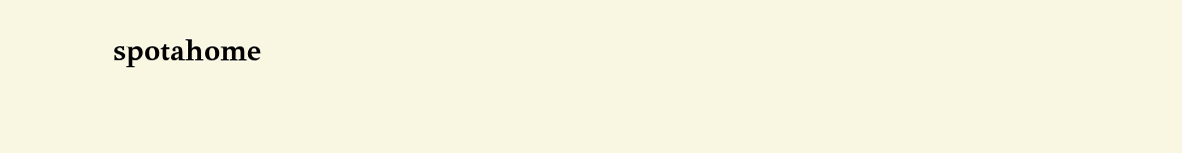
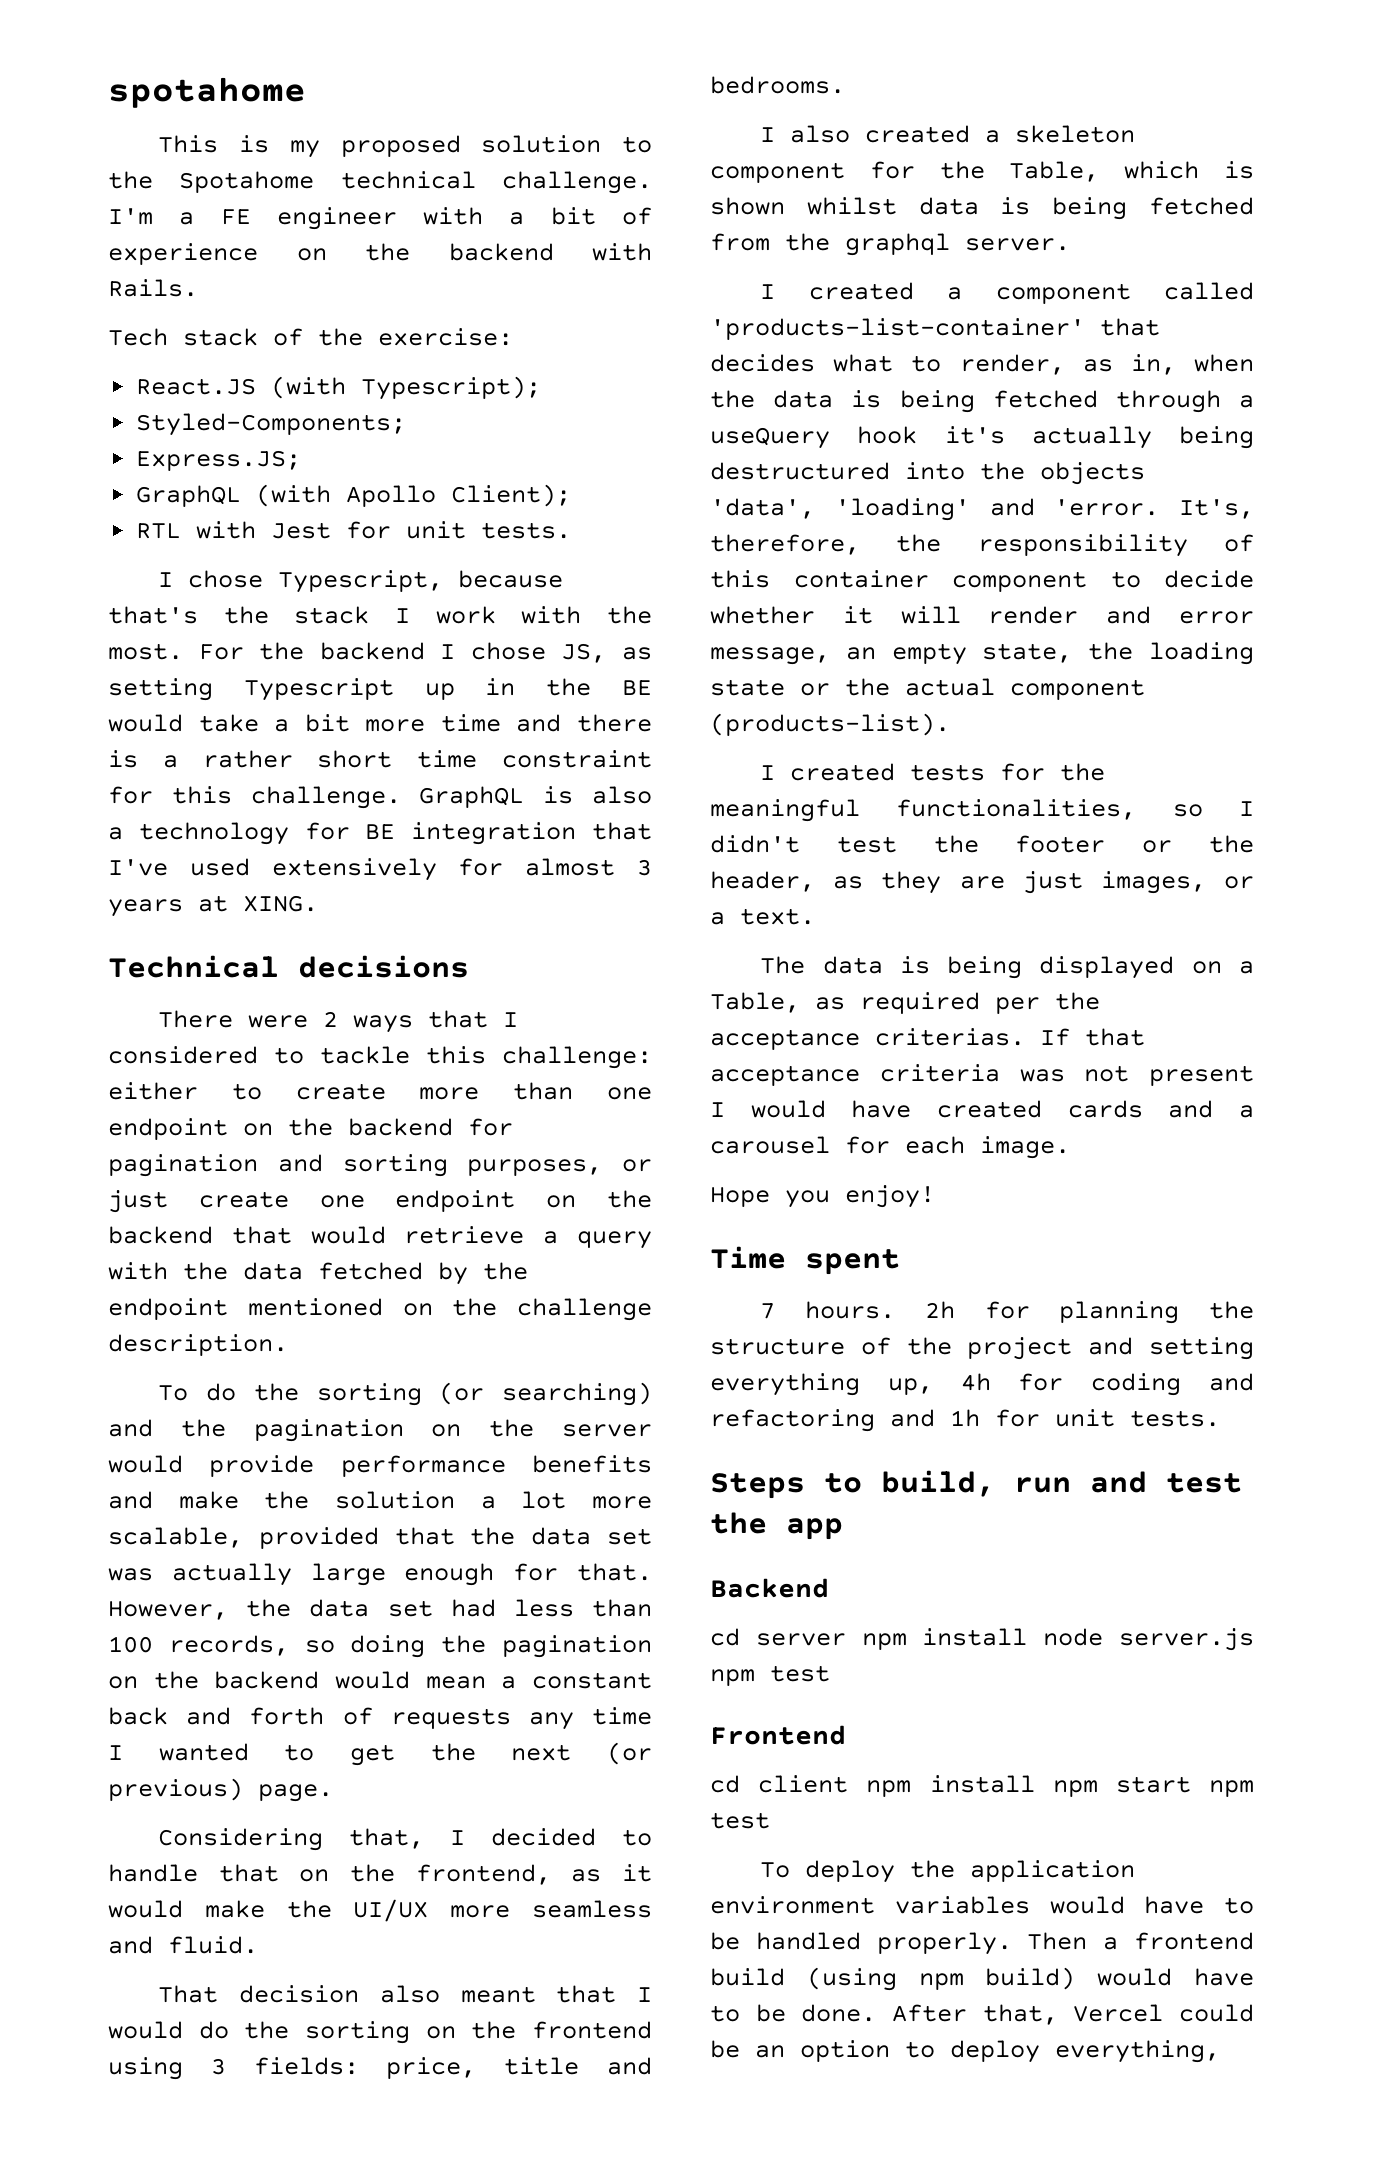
+ This is my proposed solution to the Spotahome technical challenge. I'm a FE engineer with a bit of experience on the backend with Rails.
+ Tech stack of the exercise:
+ React.JS (with Typescript);
+ Styled-Components;
+ Express.JS;
+ GraphQL (with Apollo Client);
+ RTL with Jest for unit tests.
+ I chose Typescript, because that's the stack I work with the most. For the backend I chose JS, as setting Typescript up in the BE would take a bit more time and there is a rather short time constraint for this challenge. GraphQL is also a technology for BE integration that I've used extensively for almost 3 years at XING.
+ Technical decisions
+ There were 2 ways that I considered to tackle this challenge: either to create more than one endpoint on the backend for pagination and sorting purposes, or just create one endpoint on the backend that would retrieve a query with the data fetched by the endpoint mentioned on the challenge description.
+ To do the sorting (or searching) and the pagination on the server would provide performance benefits and make the solution a lot more scalable, provided that the data set was actually large enough for that. However, the data set had less than 100 records, so doing the pagination on the backend would mean a constant back and forth of requests any time I wanted to get the next (or previous) page.
+ Considering that, I decided to handle that on the frontend, as it would make the UI/UX more seamless and fluid.
+ That decision also meant that I would do the sorting on the frontend using 3 fields: price, title and bedrooms.
+ I also created a skeleton component for the Table, which is shown whilst data is being fetched from the graphql server.
+ I created a component called 'products-list-container' that decides what to render, as in, when the data is being fetched through a useQuery hook it's actually being destructured into the objects 'data', 'loading' and 'error. It's, therefore, the responsibility of this container component to decide whether it will render and error message, an empty state, the loading state or the actual component (products-list).
+ I created tests for the meaningful functionalities, so I didn't test the footer or the header, as they are just images, or a text.
+ The data is being displayed on a Table, as required per the acceptance criterias. If that acceptance criteria was not present I would have created cards and a carousel for each image.
+ Hope you enjoy!
+ Time spent
+ 7 hours. 2h for planning the structure of the project and setting everything up, 4h for coding and refactoring and 1h for unit tests.
+ Steps to build, run and test the app
+ Backend
+ cd server npm install node server.js npm test
+ Frontend
+ cd client npm install npm start npm test
+ To deploy the application environment variables would have to be handled properly. Then a frontend build (using npm build) would have to be done. After that, Vercel could be an option to deploy everything,

